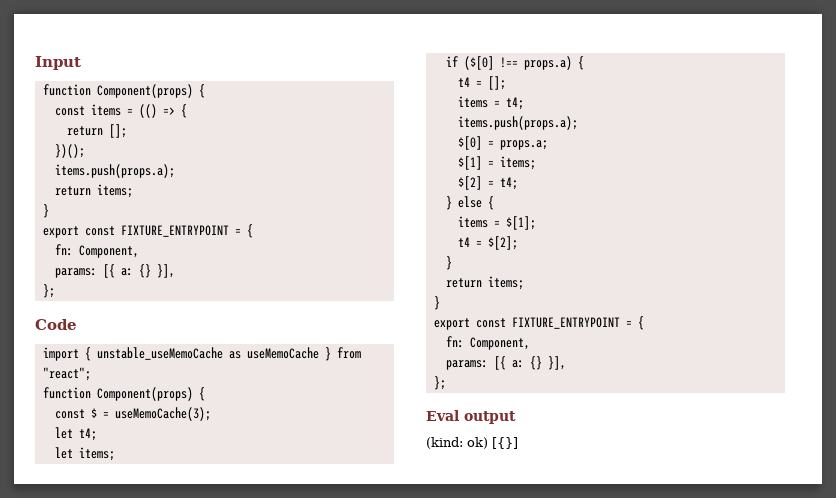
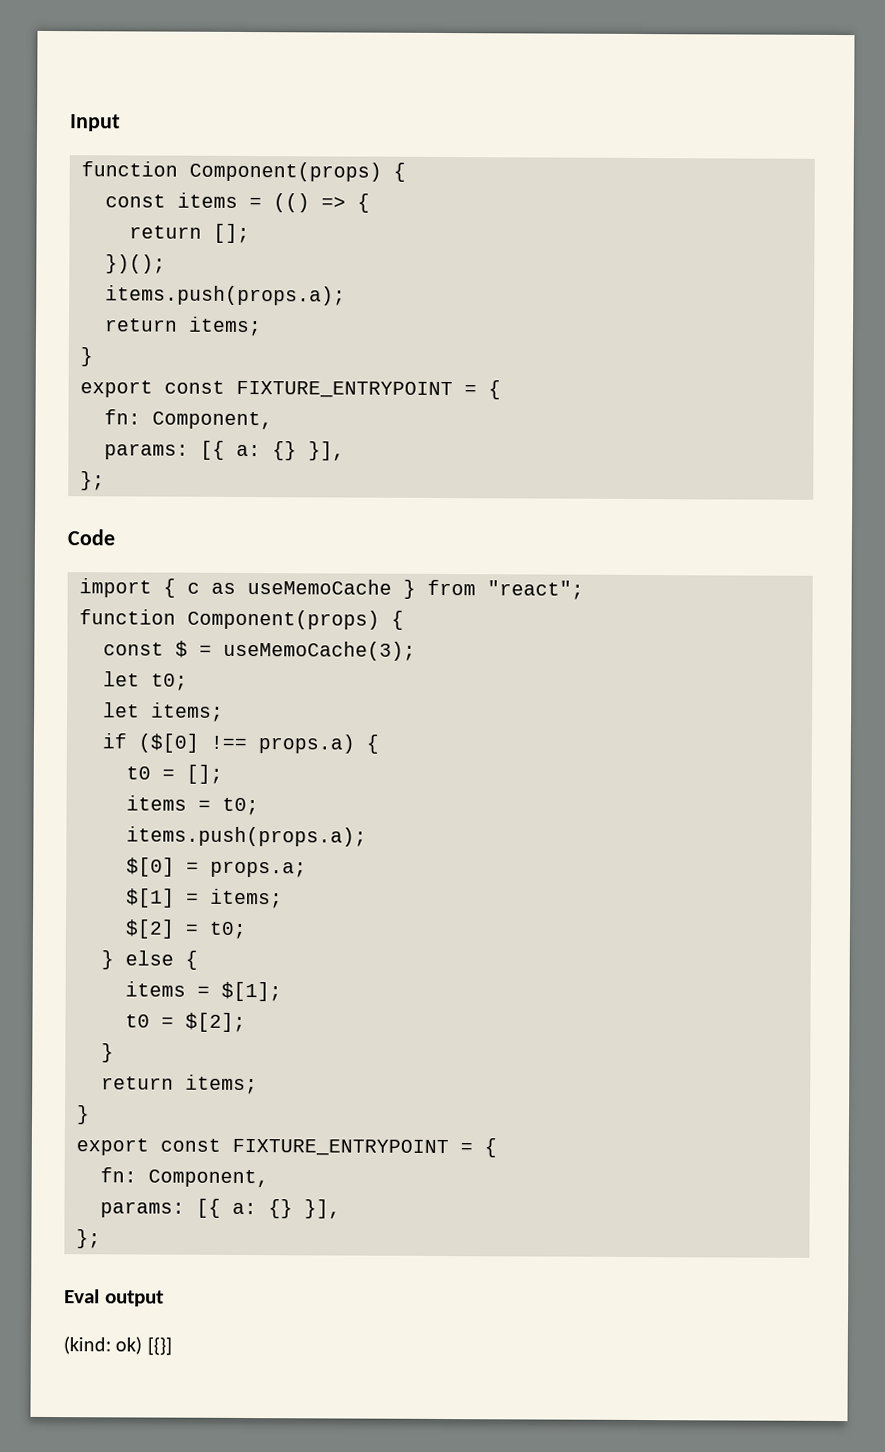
- import { unstable_useMemoCache as useMemoCache } from "react";
+ import { c as useMemoCache } from "react";
- let t4;
+ let t0;
- t4 = [];
+ t0 = [];
- items = t4;
+ items = t0;
- $[2] = t4;
+ $[2] = t0;
- t4 = $[2];
+ t0 = $[2];

